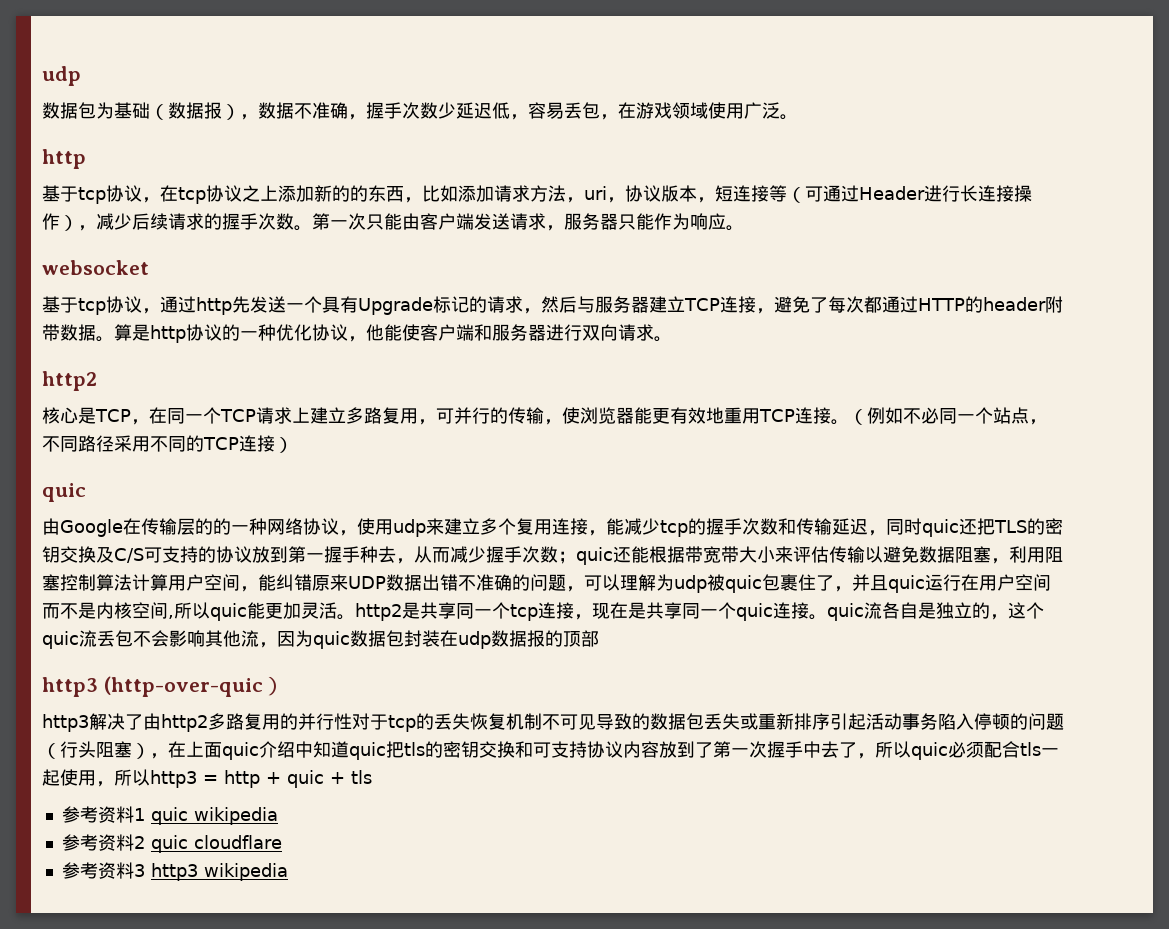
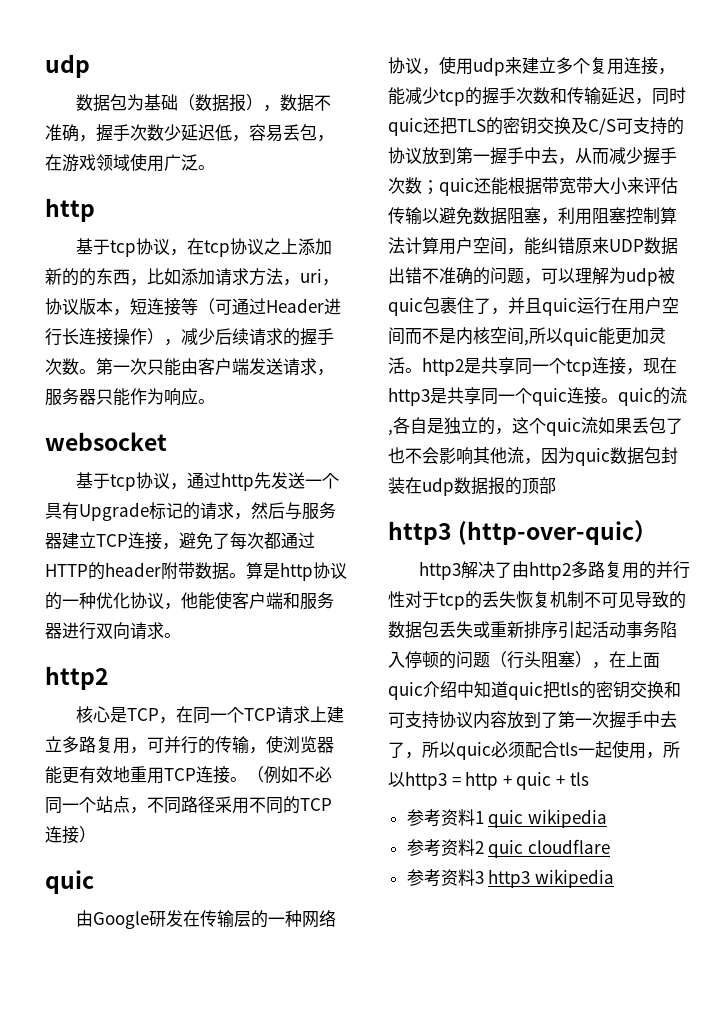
- 由Google在传输层的的一种网络协议，使用udp来建立多个复用连接，能减少tcp的握手次数和传输延迟，同时quic还把TLS的密钥交换及C/S可支持的协议放到第一握手种去，从而减少握手次数；
+ 由Google研发在传输层的一种网络协议，使用udp来建立多个复用连接，能减少tcp的握手次数和传输延迟，同时quic还把TLS的密钥交换及C/S可支持的协议放到第一握手中去，从而减少握手次数；
- quic还能根据带宽带大小来评估传输以避免数据阻塞，利用阻塞控制算法计算用户空间，能纠错原来UDP数据出错不准确的问题，可以理解为udp被quic包裹住了，并且quic运行在用户空间而不是内核空间,所以quic能更加灵活。http2是共享同一个tcp连接，现在是共享同一个quic连接。quic流各自是独立的，这个quic流丢包不会影响其他流，因为quic数据包封装在udp数据报的顶部
+ quic还能根据带宽带大小来评估传输以避免数据阻塞，利用阻塞控制算法计算用户空间，能纠错原来UDP数据出错不准确的问题，可以理解为udp被quic包裹住了，并且quic运行在用户空间而不是内核空间,所以quic能更加灵活。http2是共享同一个tcp连接，现在http3是共享同一个quic连接。quic的流,各自是独立的，这个quic流如果丢包了也不会影响其他流，因为quic数据包封装在udp数据报的顶部

